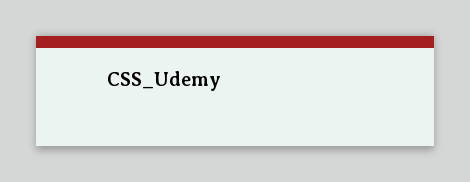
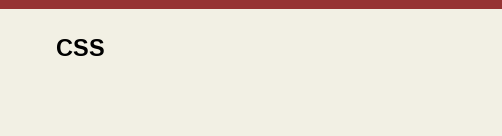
- CSS_Udemy
+ CSS

